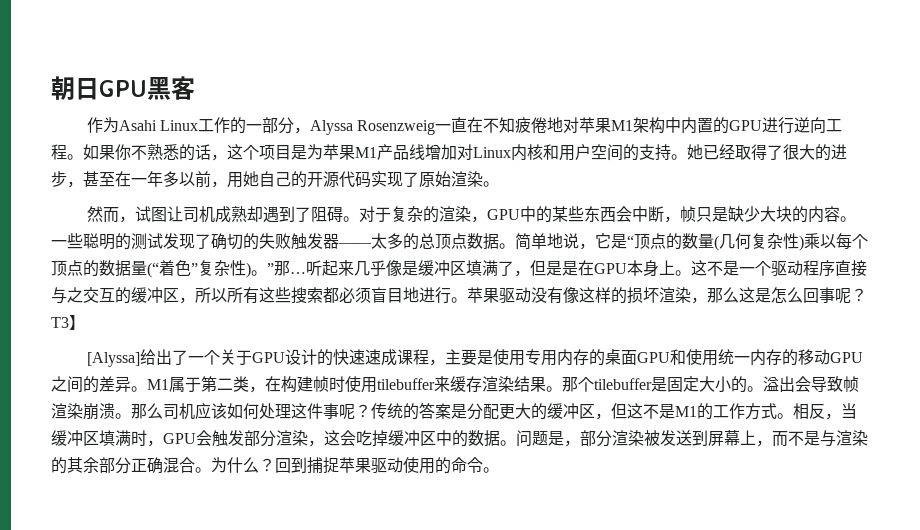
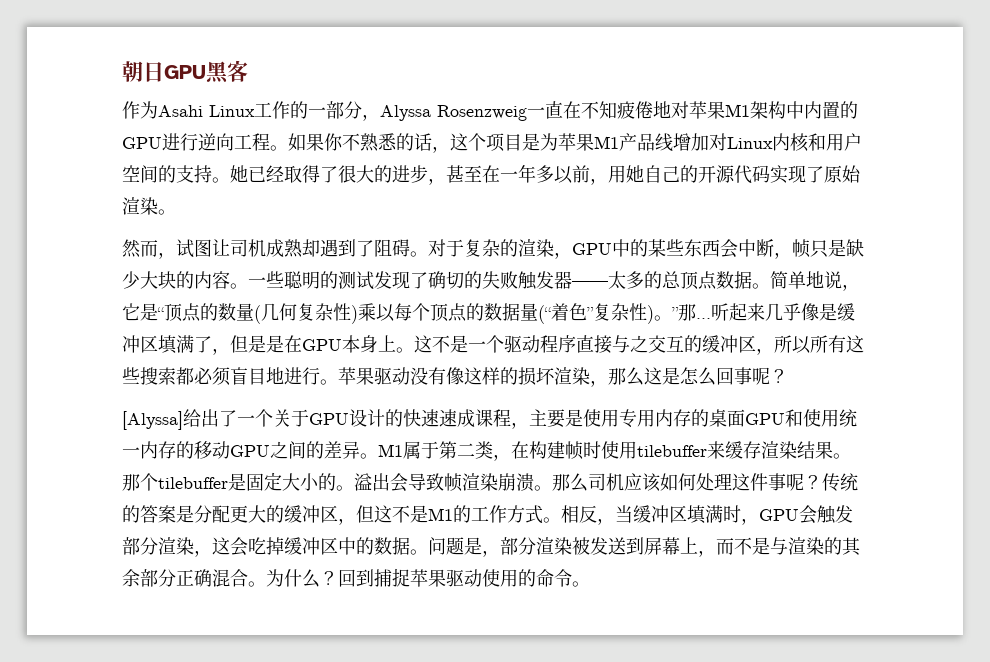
- T3】

